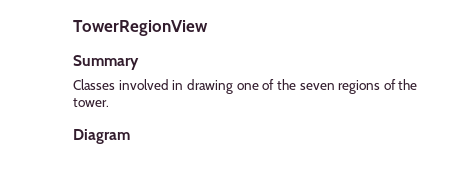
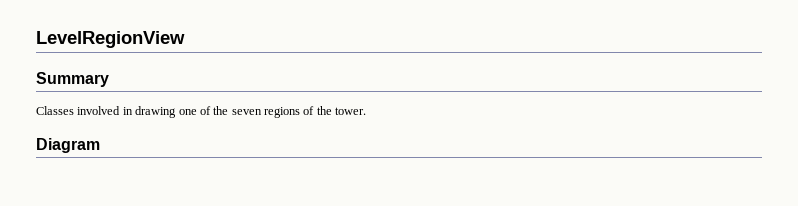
- TowerRegionView
+ LevelRegionView

